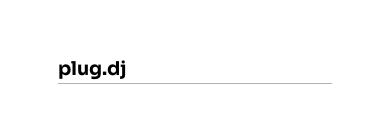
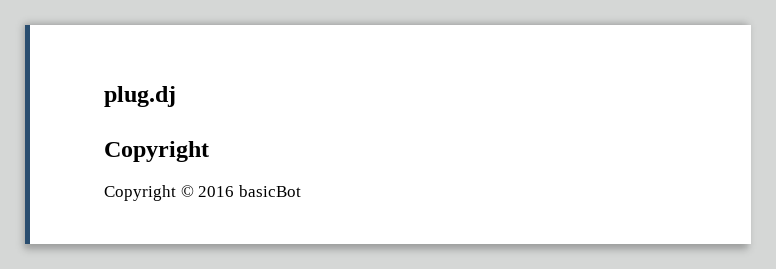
  plug.dj
+ Copyright
+ Copyright © 2016 basicBot

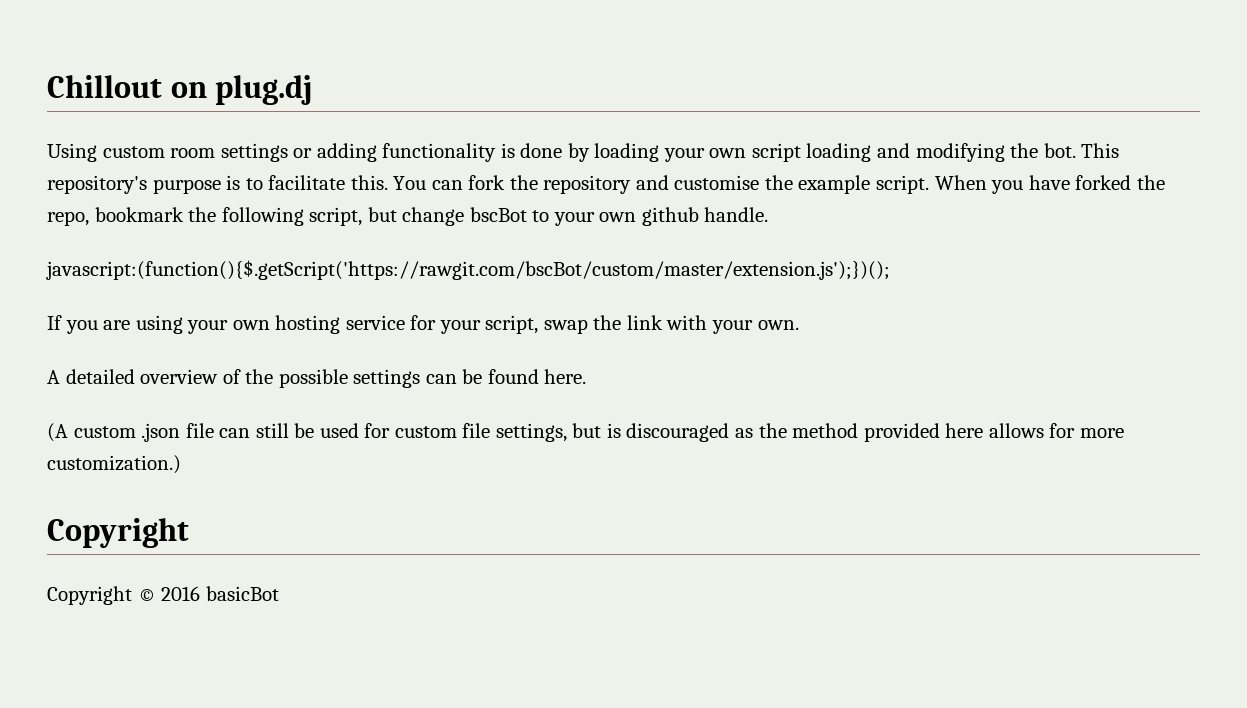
- plug.dj
+ Chillout on plug.dj
+ Using custom room settings or adding functionality is done by loading your own script loading and modifying the bot. This repository's purpose is to facilitate this. You can fork the repository and customise the example script. When you have forked the repo, bookmark the following script, but change bscBot to your own github handle.
+ javascript:(function(){$.getScript('https://rawgit.com/bscBot/custom/master/extension.js');})();
+ If you are using your own hosting service for your script, swap the link with your own.
+ A detailed overview of the possible settings can be found here.
+ (A custom .json file can still be used for custom file settings, but is discouraged as the method provided here allows for more customization.)

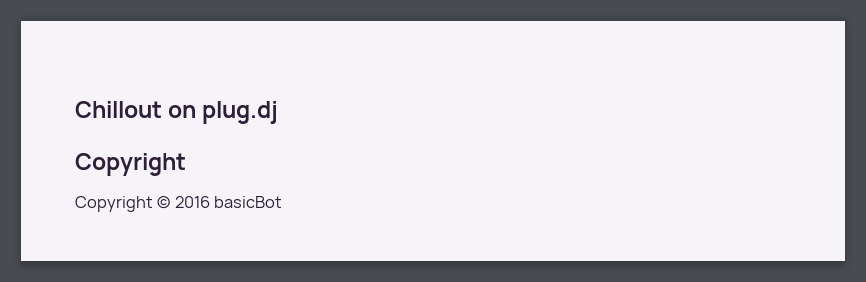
- Using custom room settings or adding functionality is done by loading your own script loading and modifying the bot. This repository's purpose is to facilitate this. You can fork the repository and customise the example script. When you have forked the repo, bookmark the following script, but change bscBot to your own github handle.
- javascript:(function(){$.getScript('https://rawgit.com/bscBot/custom/master/extension.js');})();
- If you are using your own hosting service for your script, swap the link with your own.
- A detailed overview of the possible settings can be found here.
- (A custom .json file can still be used for custom file settings, but is discouraged as the method provided here allows for more customization.)

